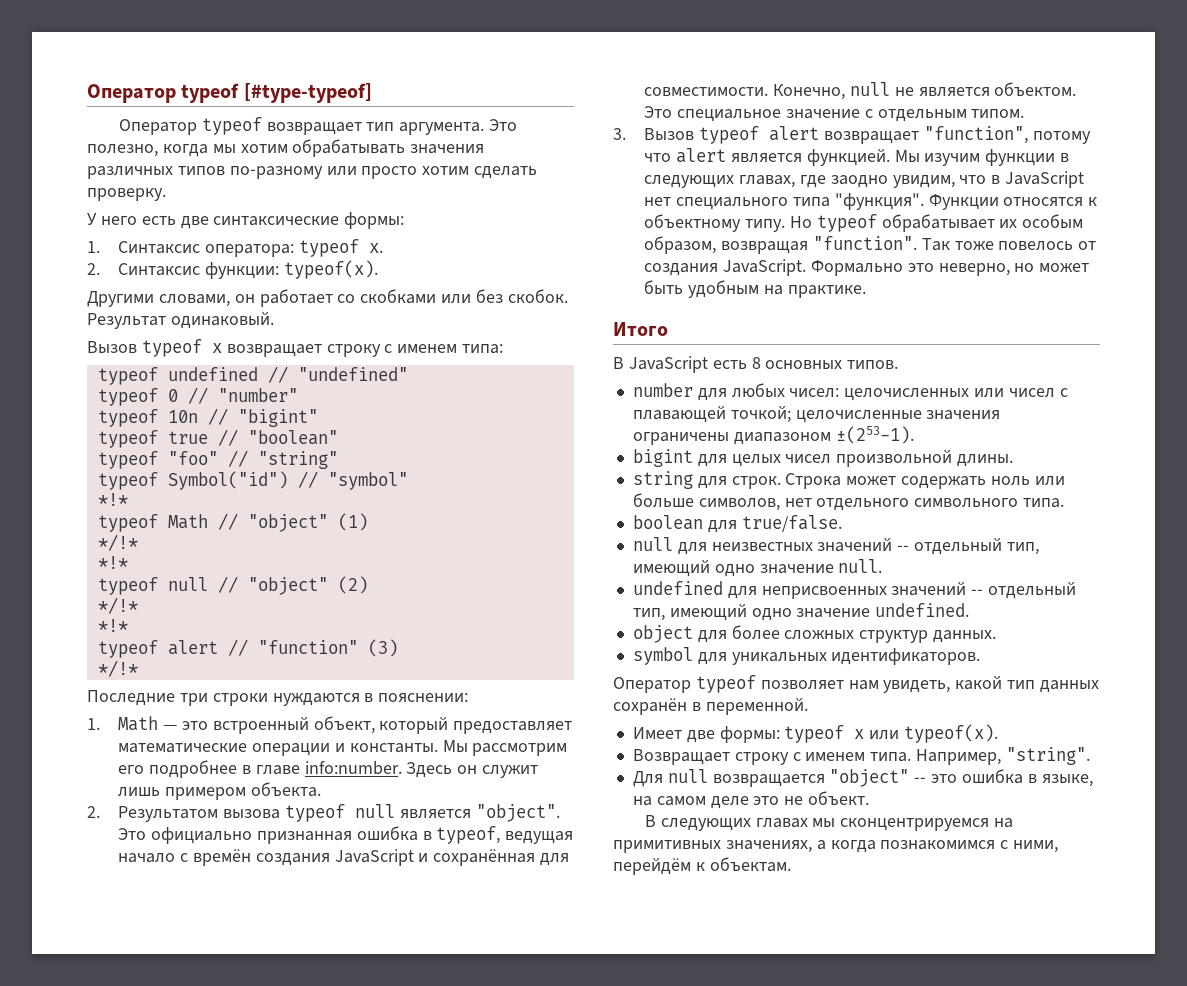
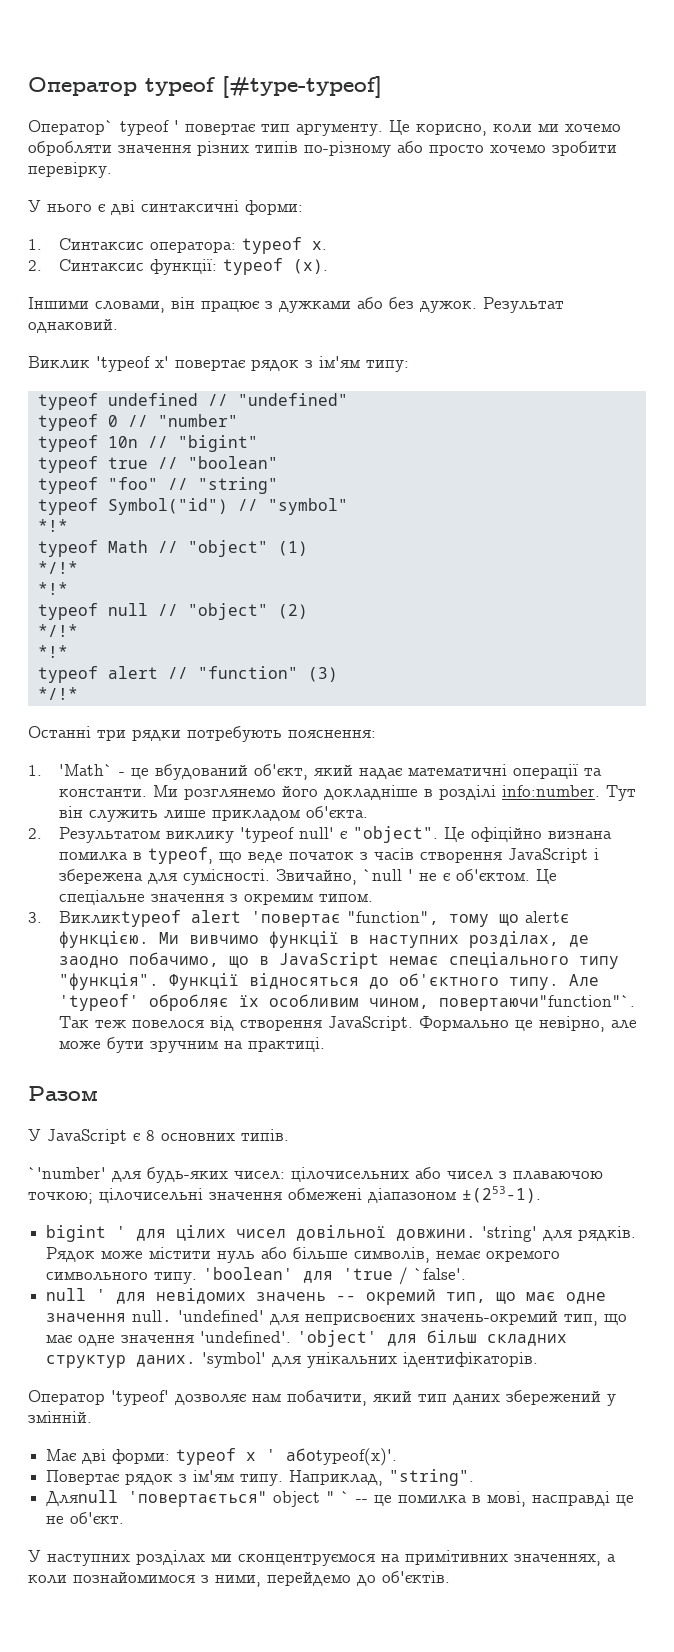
- Оператор typeof возвращает тип аргумента. Это полезно, когда мы хотим обрабатывать значения различных типов по-разному или просто хотим сделать проверку.
- У него есть две синтаксические формы:
+ Оператор` typeof ' повертає тип аргументу. Це корисно, коли ми хочемо обробляти значення різних типів по-різному або просто хочемо зробити перевірку.
+ У нього є дві синтаксичні форми:
- 2. Синтаксис функции: typeof(x).
- Другими словами, он работает со скобками или без скобок. Результат одинаковый.
- Вызов typeof x возвращает строку с именем типа:
+ 2. Синтаксис функції: typeof (x).
+ Іншими словами, він працює з дужками або без дужок. Результат однаковий.
+ Виклик 'typeof x' повертає рядок з ім'ям типу:
- Последние три строки нуждаются в пояснении:
- 1. Math — это встроенный объект, который предоставляет математические операции и константы. Мы рассмотрим его подробнее в главе info:number. Здесь он служит лишь примером объекта.
- 2. Результатом вызова typeof null является "object". Это официально признанная ошибка в typeof, ведущая начало с времён создания JavaScript и сохранённая для совместимости. Конечно, null не является объектом. Это специальное значение с отдельным типом.
- 3. Вызов typeof alert возвращает "function", потому что alert является функцией. Мы изучим функции в следующих главах, где заодно увидим, что в JavaScript нет специального типа "функция". Функции относятся к объектному типу. Но typeof обрабатывает их особым образом, возвращая "function". Так тоже повелось от создания JavaScript. Формально это неверно, но может быть удобным на практике.
- Итого
- В JavaScript есть 8 основных типов.
- number для любых чисел: целочисленных или чисел с плавающей точкой; целочисленные значения ограничены диапазоном ±(253-1).
- bigint для целых чисел произвольной длины.
- string для строк. Строка может содержать ноль или больше символов, нет отдельного символьного типа.
- boolean для true/false.
- null для неизвестных значений -- отдельный тип, имеющий одно значение null.
- undefined для неприсвоенных значений -- отдельный тип, имеющий одно значение undefined.
- object для более сложных структур данных.
- symbol для уникальных идентификаторов.
- Оператор typeof позволяет нам увидеть, какой тип данных сохранён в переменной.
- Имеет две формы: typeof x или typeof(x).
- Возвращает строку с именем типа. Например, "string".
- Для null возвращается "object" -- это ошибка в языке, на самом деле это не объект.
- В следующих главах мы сконцентрируемся на примитивных значениях, а когда познакомимся с ними, перейдём к объектам.
+ Останні три рядки потребують пояснення:
+ 1. 'Math` - це вбудований об'єкт, який надає математичні операції та константи. Ми розглянемо його докладніше в розділі info:number. Тут він служить лише прикладом об'єкта.
+ 2. Результатом виклику 'typeof null' є "object". Це офіційно визнана помилка в typeof, що веде початок з часів створення JavaScript і збережена для сумісності. Звичайно, `null ' не є об'єктом. Це спеціальне значення з окремим типом.
+ 3. Викликtypeof alert 'повертає "function", тому що alertє функцією. Ми вивчимо функції в наступних розділах, де заодно побачимо, що в JavaScript немає спеціального типу "функція". Функції відносяться до об'єктного типу. Але 'typeof' обробляє їх особливим чином, повертаючи"function"`. Так теж повелося від створення JavaScript. Формально це невірно, але може бути зручним на практиці.
+ Разом
+ У JavaScript є 8 основних типів.
+ `'number' для будь-яких чисел: цілочисельних або чисел з плаваючою точкою; цілочисельні значення обмежені діапазоном ±(253-1).
+ bigint ' для цілих чисел довільної довжини. 'string' для рядків. Рядок може містити нуль або більше символів, немає окремого символьного типу. 'boolean' для 'true / `false'.
+ null ' для невідомих значень -- окремий тип, що має одне значення null. 'undefined' для неприсвоєних значень-окремий тип, що має одне значення 'undefined'. 'object' для більш складних структур даних. 'symbol' для унікальних ідентифікаторів.
+ Оператор 'typeof' дозволяє нам побачити, який тип даних збережений у змінній.
+ Має дві форми: typeof x ' абоtypeof(x)'.
+ Повертає рядок з ім'ям типу. Наприклад, "string".
+ Дляnull 'повертається" object " ` -- це помилка в мові, насправді це не об'єкт.
+ У наступних розділах ми сконцентруємося на примітивних значеннях, а коли познайомимося з ними, перейдемо до об'єктів.

